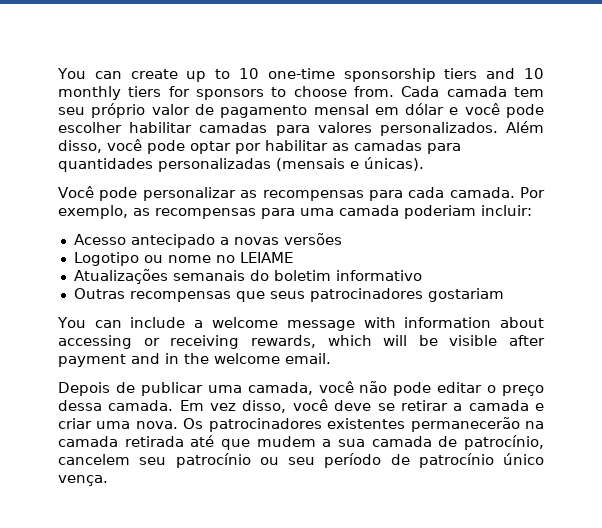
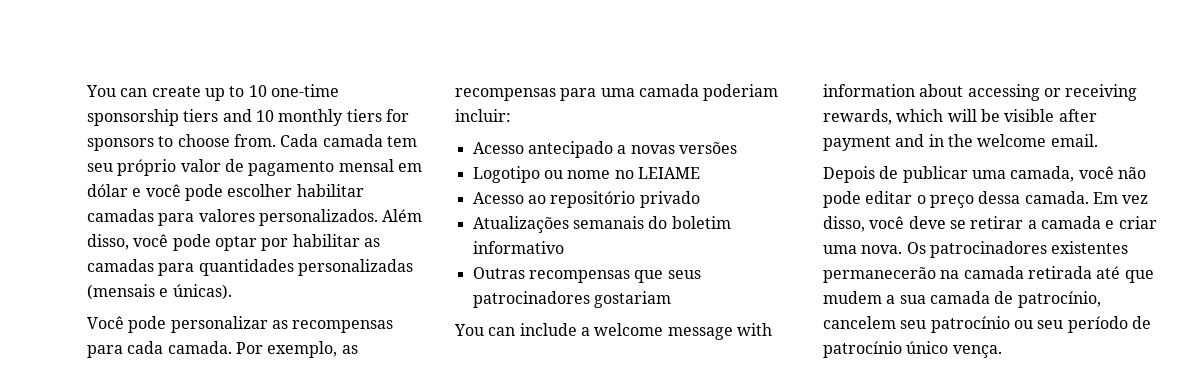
+ Acesso ao repositório privado

